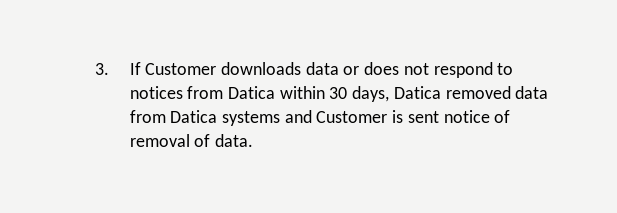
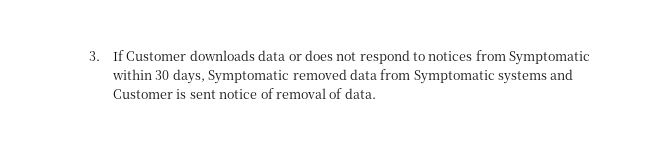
- 3. If Customer downloads data or does not respond to notices from Datica within 30 days, Datica removed data from Datica systems and Customer is sent notice of removal of data.
+ 3. If Customer downloads data or does not respond to notices from Symptomatic within 30 days, Symptomatic removed data from Symptomatic systems and Customer is sent notice of removal of data.

